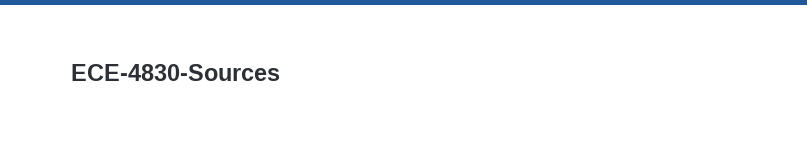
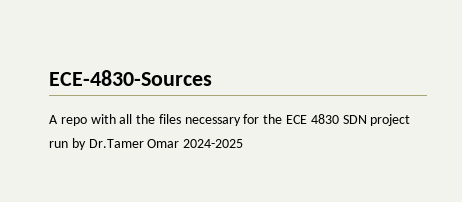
+ A repo with all the files necessary for the ECE 4830 SDN project run by Dr.Tamer Omar 2024-2025

